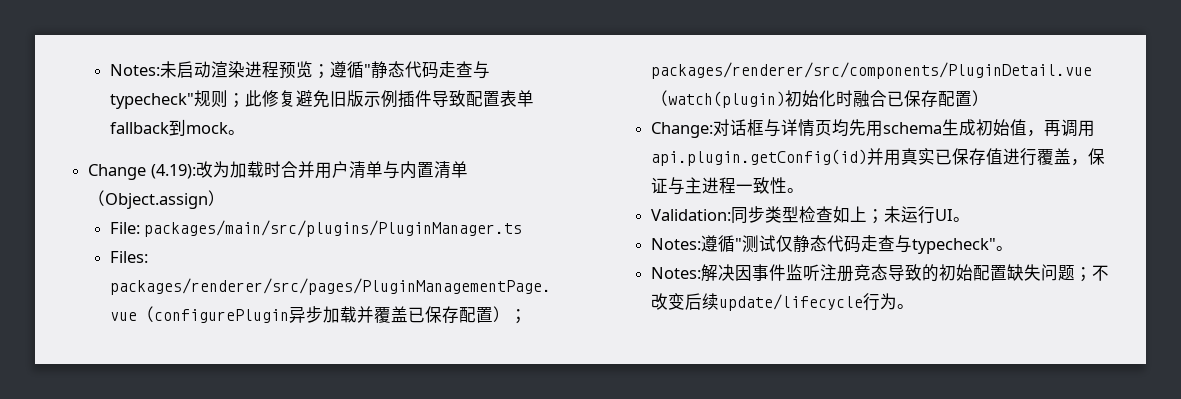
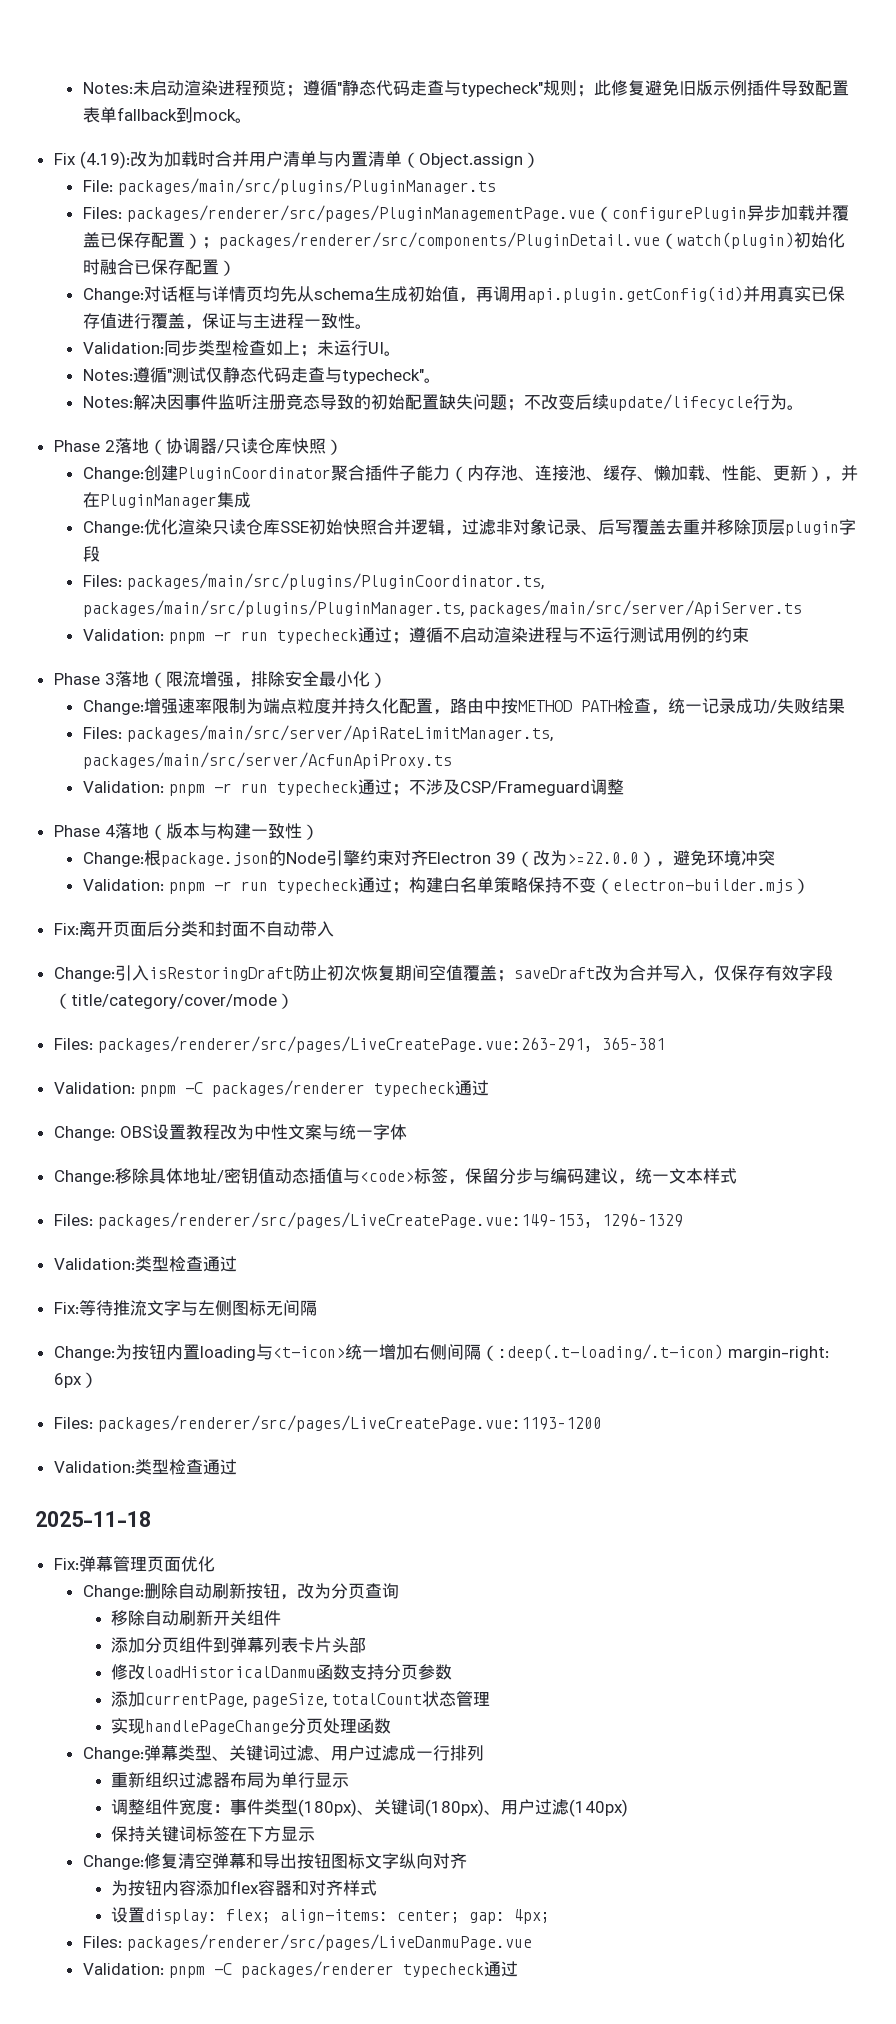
- Change (4.19):改为加载时合并用户清单与内置清单（Object.assign）
+ Fix (4.19):改为加载时合并用户清单与内置清单（Object.assign）
- Change:对话框与详情页均先用schema生成初始值，再调用api.plugin.getConfig(id)并用真实已保存值进行覆盖，保证与主进程一致性。
+ Change:对话框与详情页均先从schema生成初始值，再调用api.plugin.getConfig(id)并用真实已保存值进行覆盖，保证与主进程一致性。
+ Phase 2落地（协调器/只读仓库快照）
+ Change:创建PluginCoordinator聚合插件子能力（内存池、连接池、缓存、懒加载、性能、更新），并在PluginManager集成
+ Change:优化渲染只读仓库SSE初始快照合并逻辑，过滤非对象记录、后写覆盖去重并移除顶层plugin字段
+ Files: packages/main/src/plugins/PluginCoordinator.ts, packages/main/src/plugins/PluginManager.ts, packages/main/src/server/ApiServer.ts
+ Validation: pnpm -r run typecheck通过；遵循不启动渲染进程与不运行测试用例的约束
+ Phase 3落地（限流增强，排除安全最小化）
+ Change:增强速率限制为端点粒度并持久化配置，路由中按METHOD PATH检查，统一记录成功/失败结果
+ Files: packages/main/src/server/ApiRateLimitManager.ts, packages/main/src/server/AcfunApiProxy.ts
+ Validation: pnpm -r run typecheck通过；不涉及CSP/Frameguard调整
+ Phase 4落地（版本与构建一致性）
+ Change:根package.json的Node引擎约束对齐Electron 39（改为>=22.0.0），避免环境冲突
+ Validation: pnpm -r run typecheck通过；构建白名单策略保持不变（electron-builder.mjs）
+ Fix:离开页面后分类和封面不自动带入
+ Change:引入isRestoringDraft防止初次恢复期间空值覆盖；saveDraft改为合并写入，仅保存有效字段（title/category/cover/mode）
+ Files: packages/renderer/src/pages/LiveCreatePage.vue:263–291, 365–381
+ Validation: pnpm -C packages/renderer typecheck通过
+ Change: OBS设置教程改为中性文案与统一字体
+ Change:移除具体地址/密钥值动态插值与<code>标签，保留分步与编码建议，统一文本样式
+ Files: packages/renderer/src/pages/LiveCreatePage.vue:149–153, 1296–1329
+ Validation:类型检查通过
+ Fix:等待推流文字与左侧图标无间隔
+ Change:为按钮内置loading与<t-icon>统一增加右侧间隔（:deep(.t-loading/.t-icon) margin-right: 6px）
+ Files: packages/renderer/src/pages/LiveCreatePage.vue:1193–1200
+ Validation:类型检查通过
+ 2025-11-18
+ Fix:弹幕管理页面优化
+ Change:删除自动刷新按钮，改为分页查询
+ 移除自动刷新开关组件
+ 添加分页组件到弹幕列表卡片头部
+ 修改loadHistoricalDanmu函数支持分页参数
+ 添加currentPage, pageSize, totalCount状态管理
+ 实现handlePageChange分页处理函数
+ Change:弹幕类型、关键词过滤、用户过滤成一行排列
+ 重新组织过滤器布局为单行显示
+ 调整组件宽度：事件类型(180px)、关键词(180px)、用户过滤(140px)
+ 保持关键词标签在下方显示
+ Change:修复清空弹幕和导出按钮图标文字纵向对齐
+ 为按钮内容添加flex容器和对齐样式
+ 设置display: flex; align-items: center; gap: 4px;
+ Files: packages/renderer/src/pages/LiveDanmuPage.vue
+ Validation: pnpm -C packages/renderer typecheck通过

